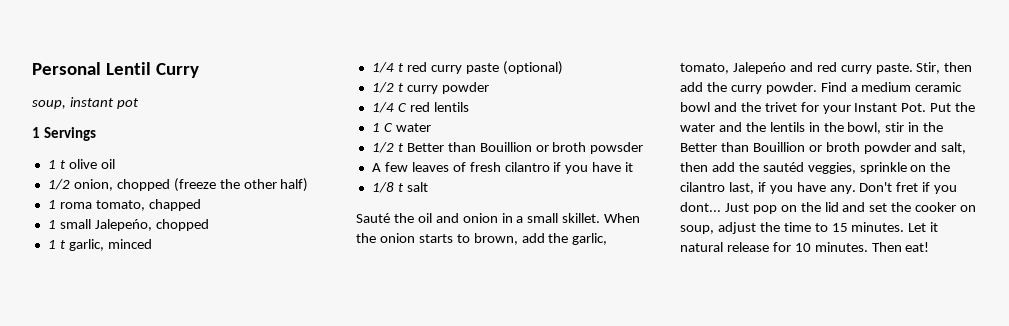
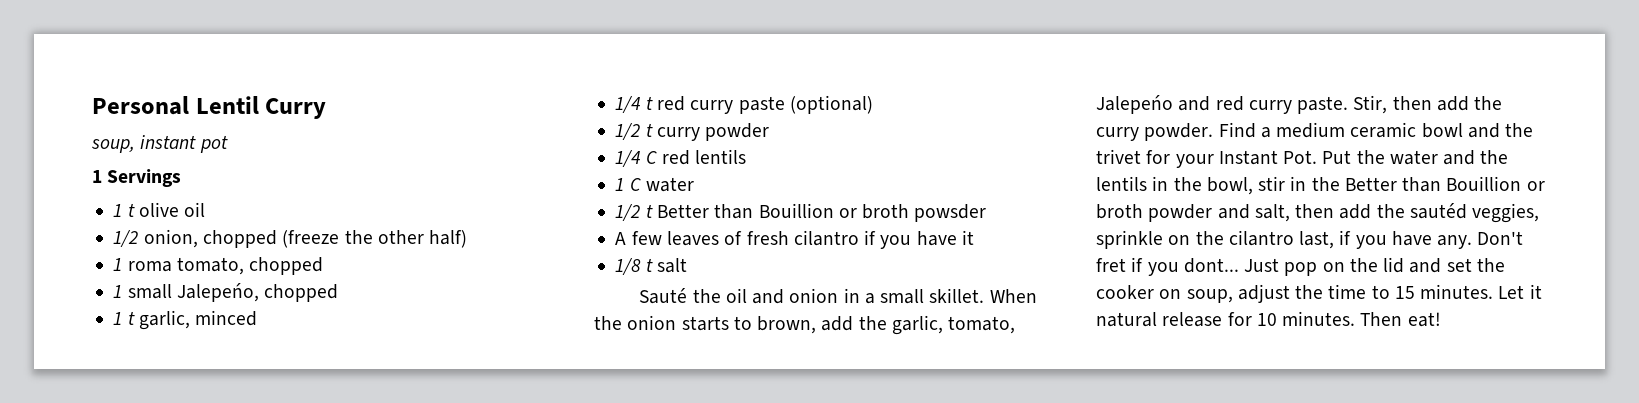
- 1 roma tomato, chapped
+ 1 roma tomato, chopped

